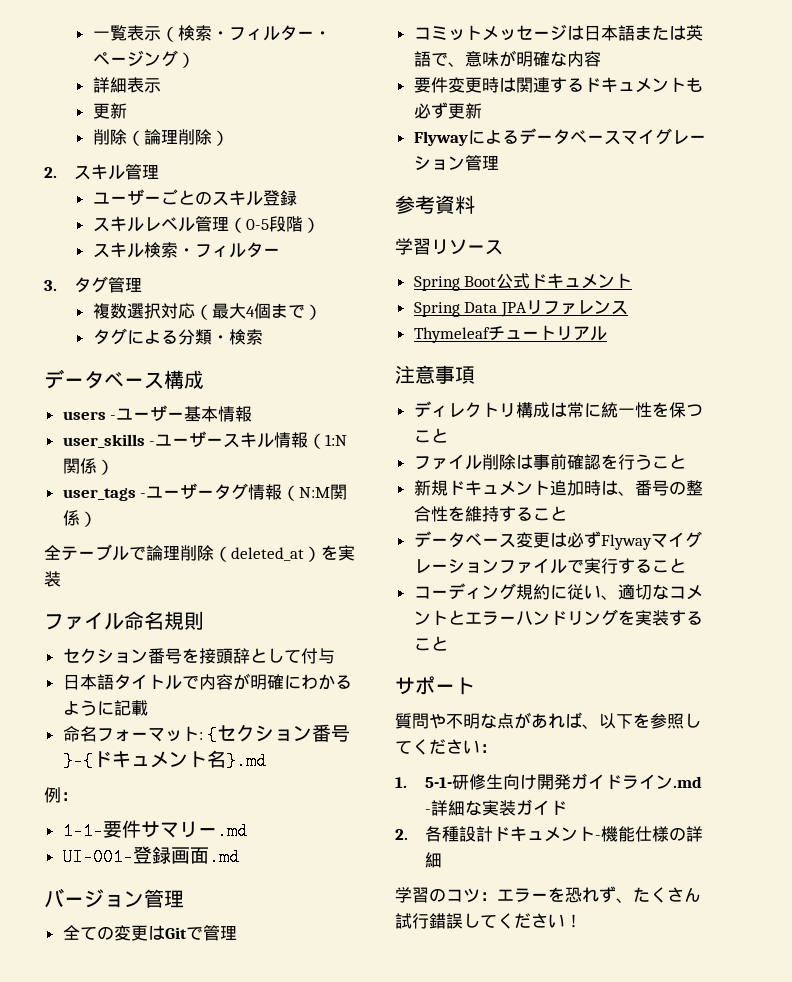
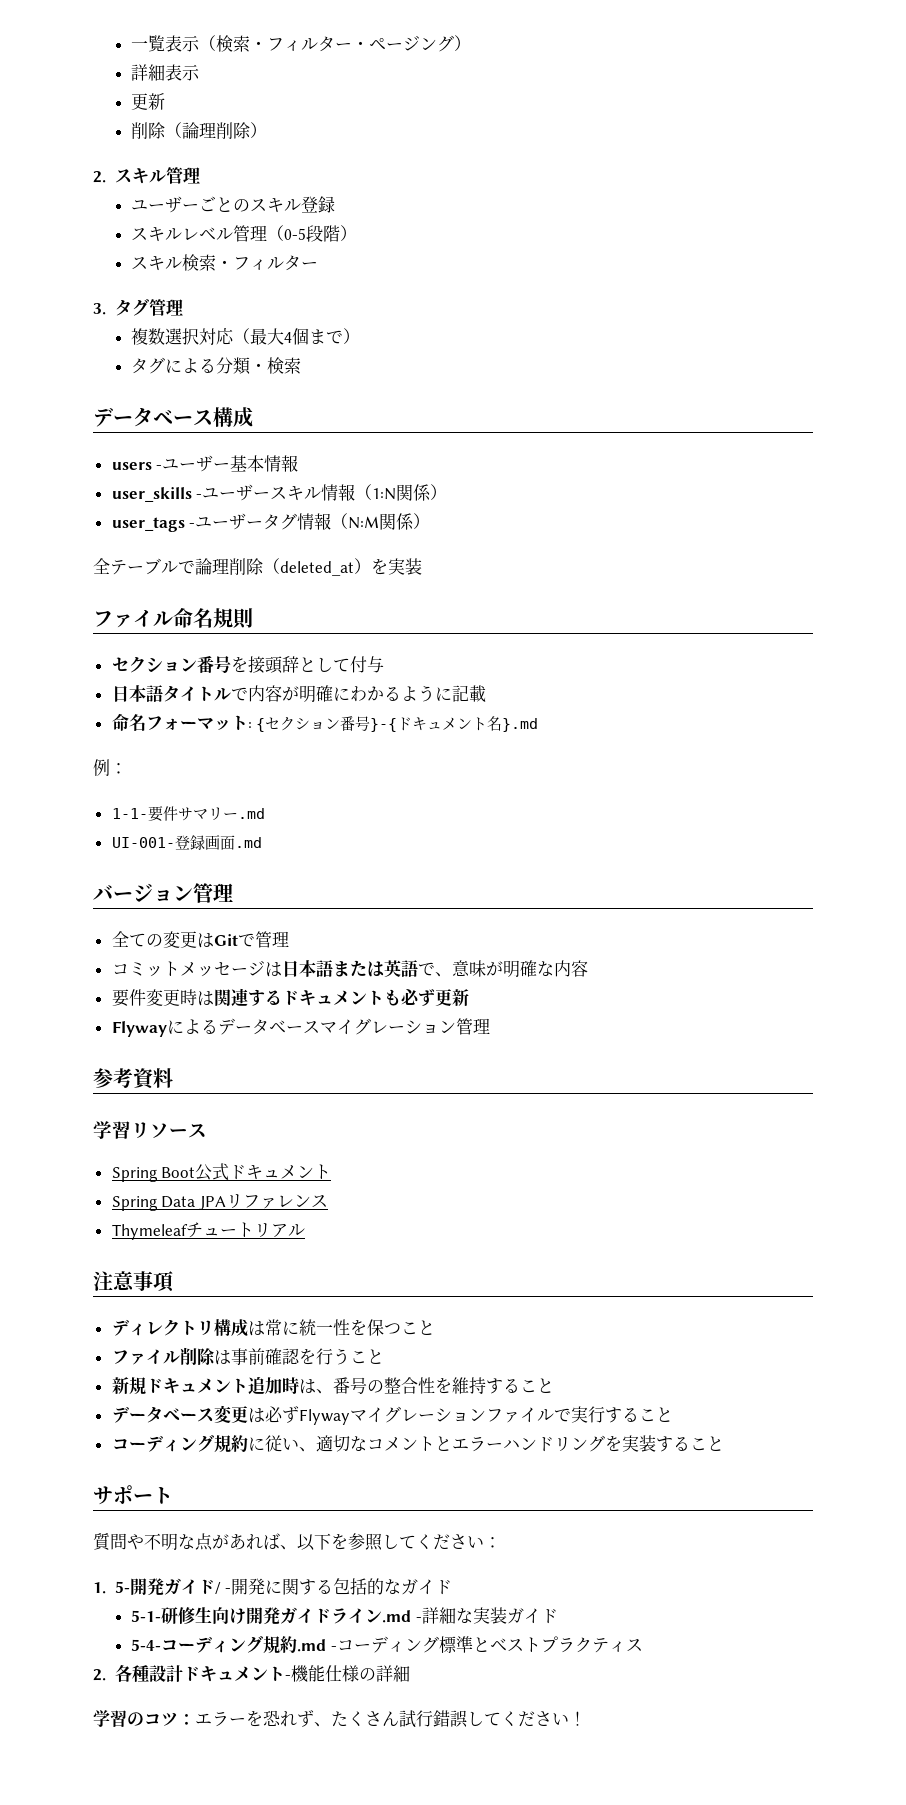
- 1. 5-1-研修生向け開発ガイドライン.md -詳細な実装ガイド
+ 1. 5-開発ガイド/ -開発に関する包括的なガイド
+ 5-1-研修生向け開発ガイドライン.md -詳細な実装ガイド
+ 5-4-コーディング規約.md -コーディング標準とベストプラクティス

